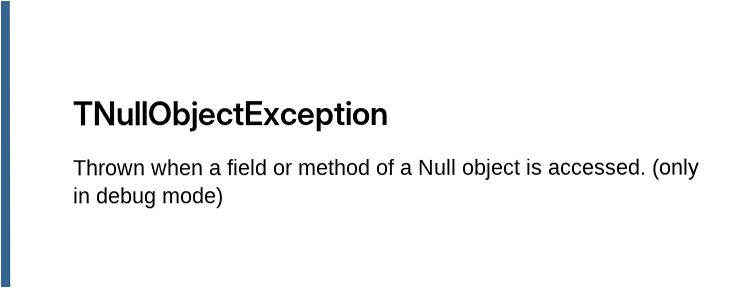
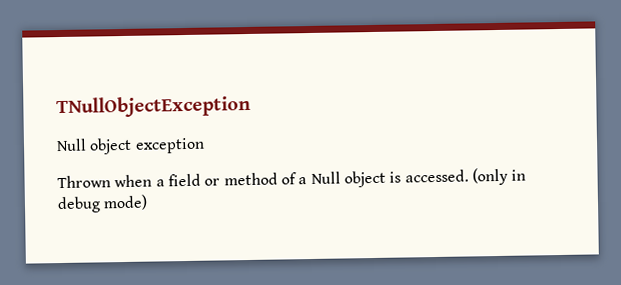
+ Null object exception

